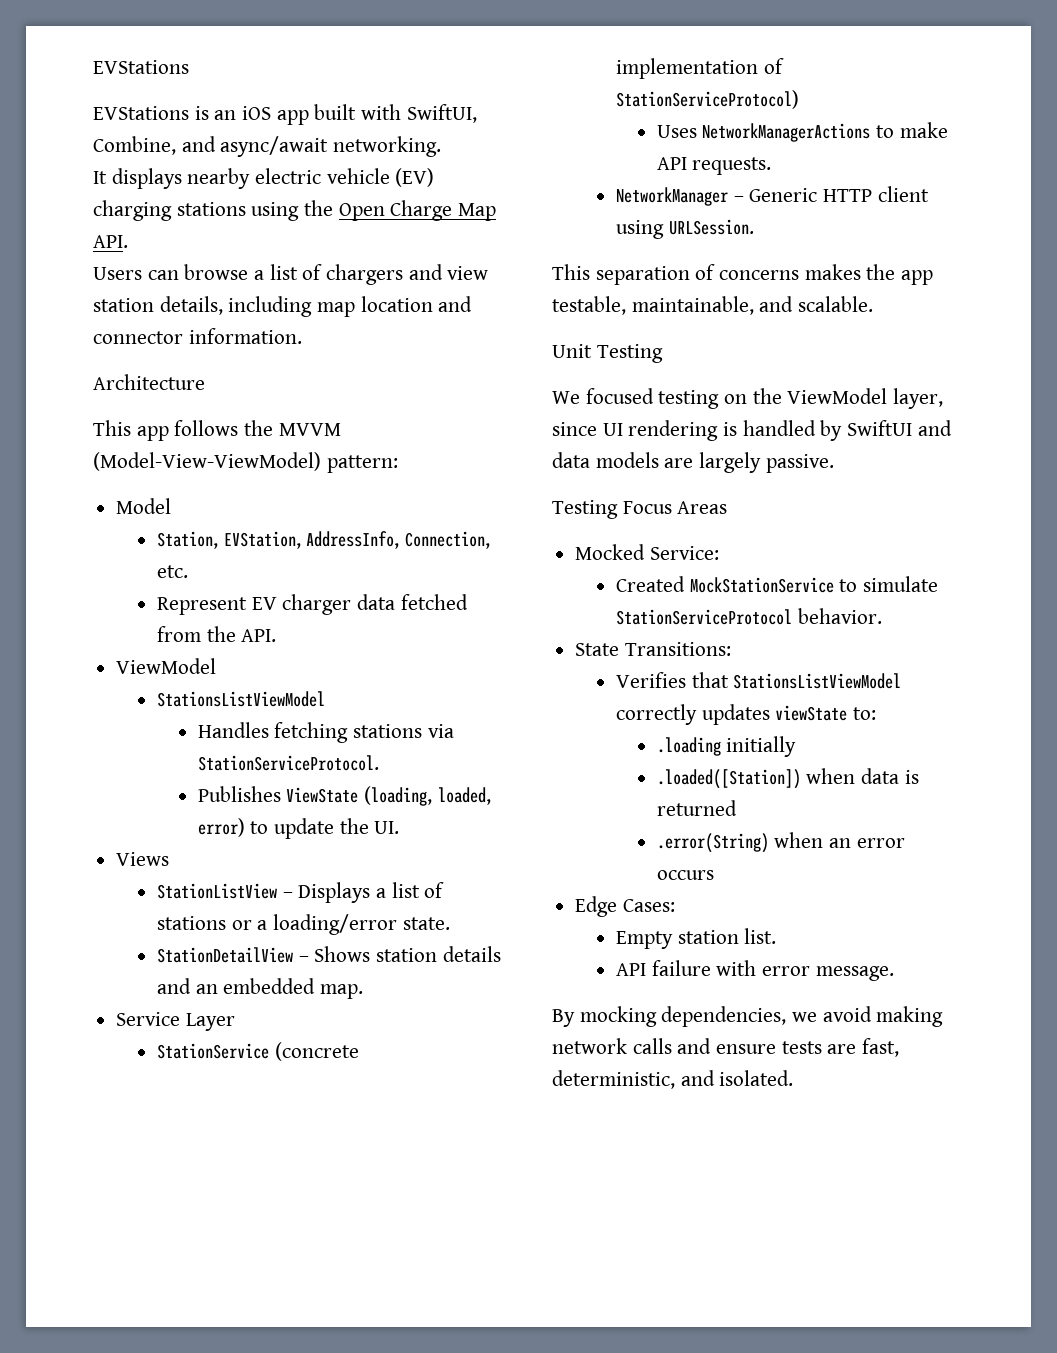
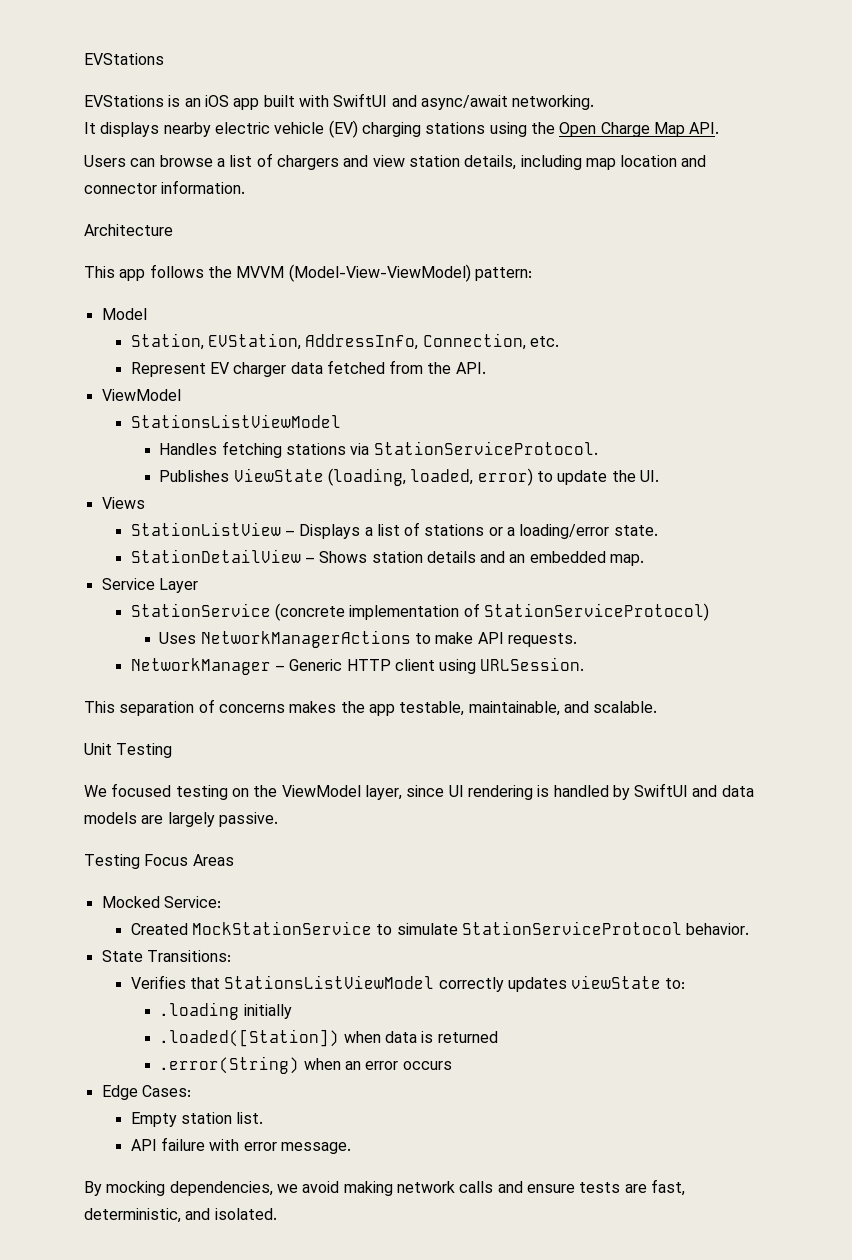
- EVStations is an iOS app built with SwiftUI, Combine, and async/await networking.
+ EVStations is an iOS app built with SwiftUI and async/await networking.

